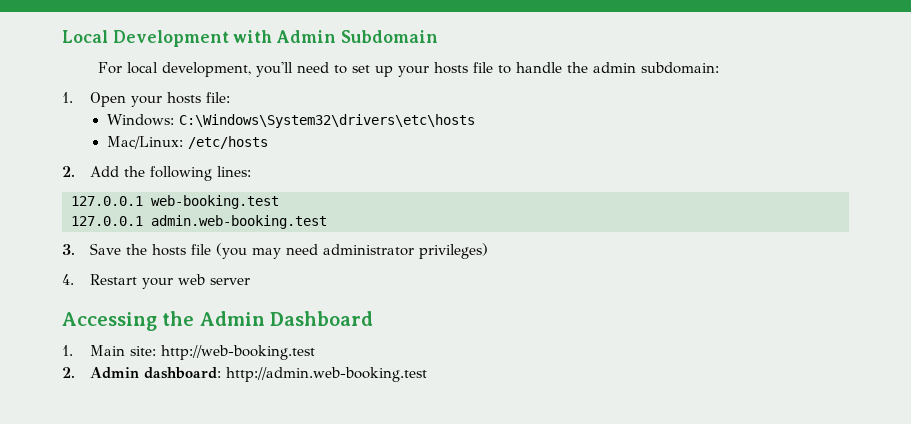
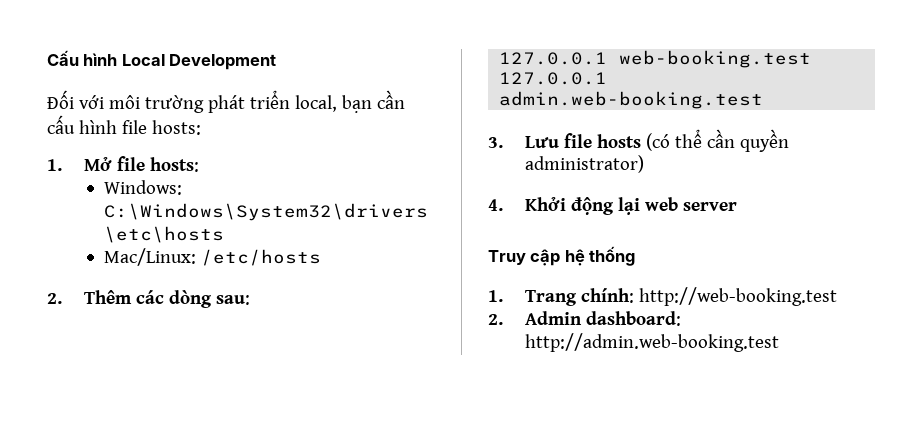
- Local Development with Admin Subdomain
- For local development, you'll need to set up your hosts file to handle the admin subdomain:
- 1. Open your hosts file:
+ Cấu hình Local Development
+ Đối với môi trường phát triển local, bạn cần cấu hình file hosts:
+ 1. Mở file hosts:
- 2. Add the following lines:
+ 2. Thêm các dòng sau:
- 3. Save the hosts file (you may need administrator privileges)
- 4. Restart your web server
- Accessing the Admin Dashboard
- 1. Main site: http://web-booking.test
+ 3. Lưu file hosts (có thể cần quyền administrator)
+ 4. Khởi động lại web server
+ Truy cập hệ thống
+ 1. Trang chính: http://web-booking.test

